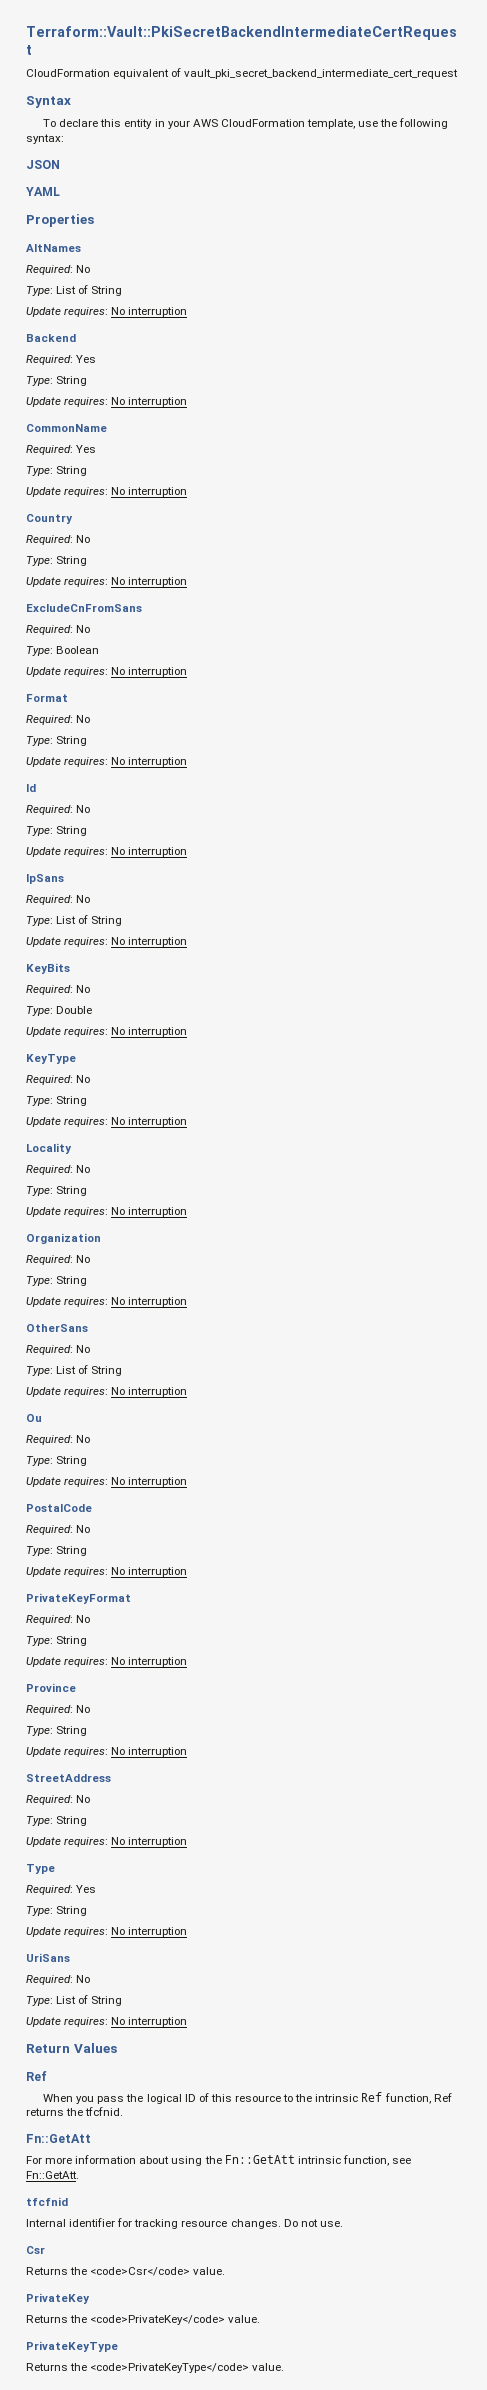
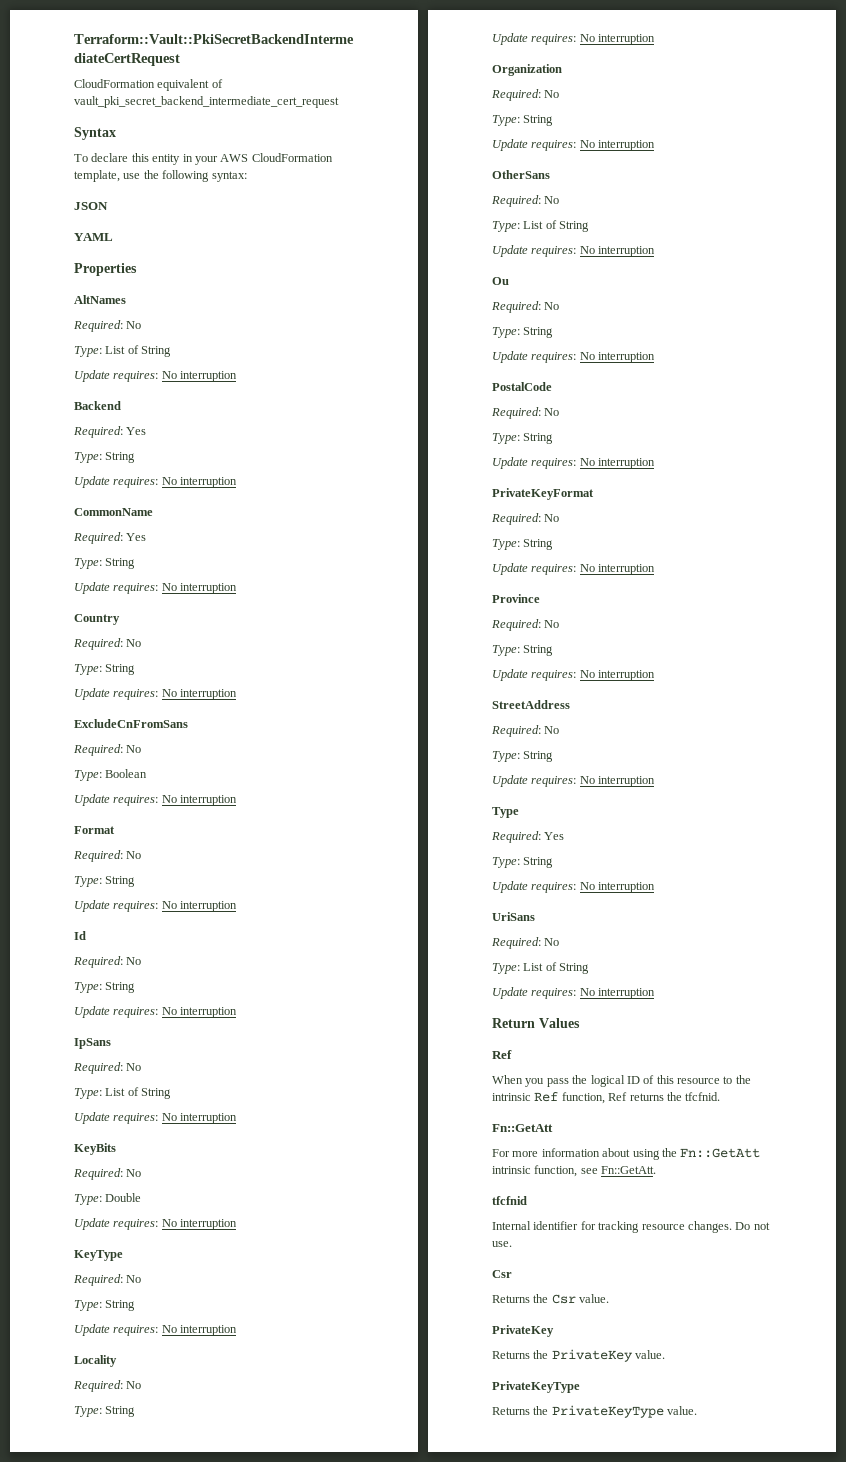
- Returns the <code>Csr</code> value.
+ Returns the Csr value.
- Returns the <code>PrivateKey</code> value.
+ Returns the PrivateKey value.
- Returns the <code>PrivateKeyType</code> value.
+ Returns the PrivateKeyType value.

